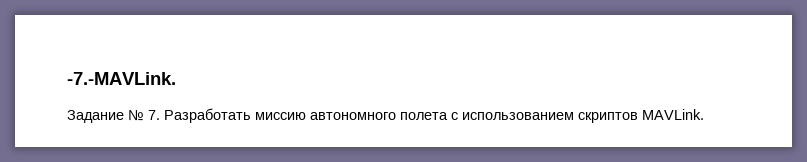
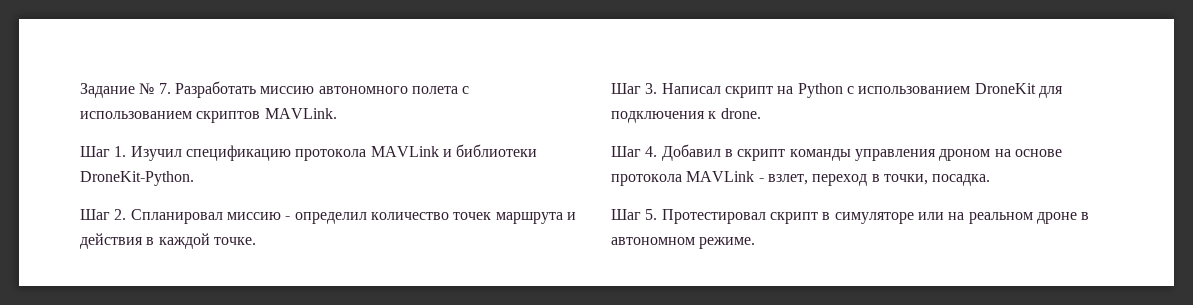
- -7.-MAVLink.
+ Шаг 1. Изучил спецификацию протокола MAVLink и библиотеки DroneKit-Python.
+ Шаг 2. Спланировал миссию - определил количество точек маршрута и действия в каждой точке.
+ Шаг 3. Написал скрипт на Python с использованием DroneKit для подключения к drone.
+ Шаг 4. Добавил в скрипт команды управления дроном на основе протокола MAVLink - взлет, переход в точки, посадка.
+ Шаг 5. Протестировал скрипт в симуляторе или на реальном дроне в автономном режиме.

